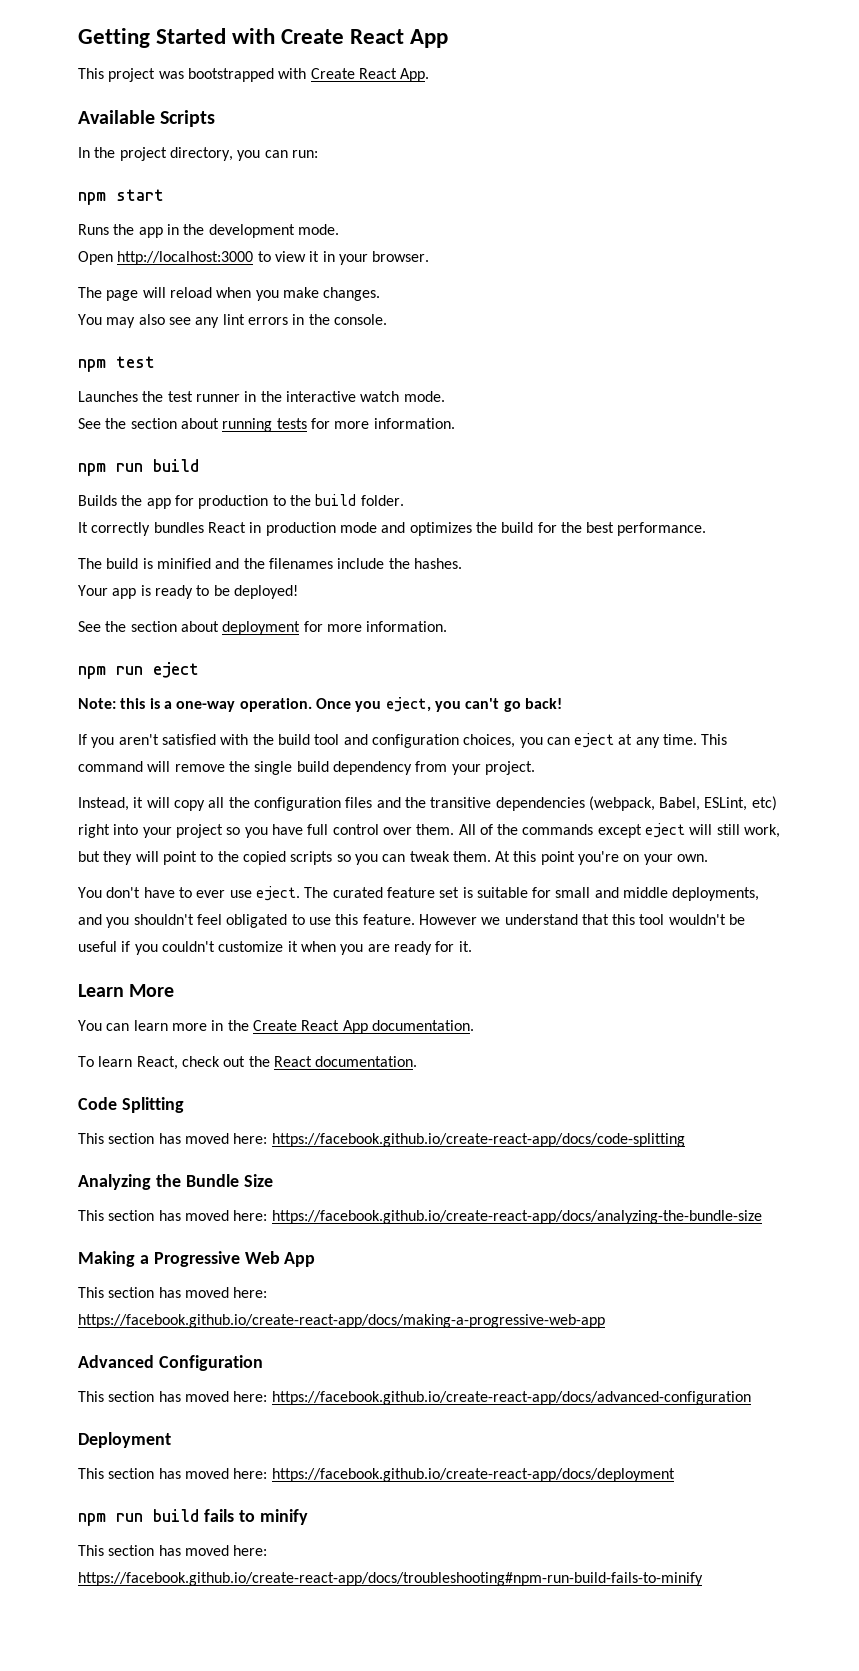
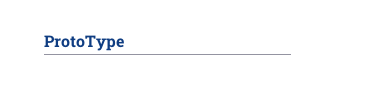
- Getting Started with Create React App
- This project was bootstrapped with Create React App.
- Available Scripts
- In the project directory, you can run:
- npm start
- Runs the app in the development mode.
- Open http://localhost:3000 to view it in your browser.
- The page will reload when you make changes.
- You may also see any lint errors in the console.
- npm test
- Launches the test runner in the interactive watch mode.
- See the section about running tests for more information.
- npm run build
- Builds the app for production to the build folder.
- It correctly bundles React in production mode and optimizes the build for the best performance.
- The build is minified and the filenames include the hashes.
- Your app is ready to be deployed!
- See the section about deployment for more information.
- npm run eject
- Note: this is a one-way operation. Once you eject, you can't go back!
- If you aren't satisfied with the build tool and configuration choices, you can eject at any time. This command will remove the single build dependency from your project.
- Instead, it will copy all the configuration files and the transitive dependencies (webpack, Babel, ESLint, etc) right into your project so you have full control over them. All of the commands except eject will still work, but they will point to the copied scripts so you can tweak them. At this point you're on your own.
- You don't have to ever use eject. The curated feature set is suitable for small and middle deployments, and you shouldn't feel obligated to use this feature. However we understand that this tool wouldn't be useful if you couldn't customize it when you are ready for it.
- Learn More
- You can learn more in the Create React App documentation.
- To learn React, check out the React documentation.
- Code Splitting
- This section has moved here: https://facebook.github.io/create-react-app/docs/code-splitting
- Analyzing the Bundle Size
- This section has moved here: https://facebook.github.io/create-react-app/docs/analyzing-the-bundle-size
- Making a Progressive Web App
- This section has moved here: https://facebook.github.io/create-react-app/docs/making-a-progressive-web-app
- Advanced Configuration
- This section has moved here: https://facebook.github.io/create-react-app/docs/advanced-configuration
- Deployment
- This section has moved here: https://facebook.github.io/create-react-app/docs/deployment
- npm run build fails to minify
- This section has moved here: https://facebook.github.io/create-react-app/docs/troubleshooting#npm-run-build-fails-to-minify
+ ProtoType

